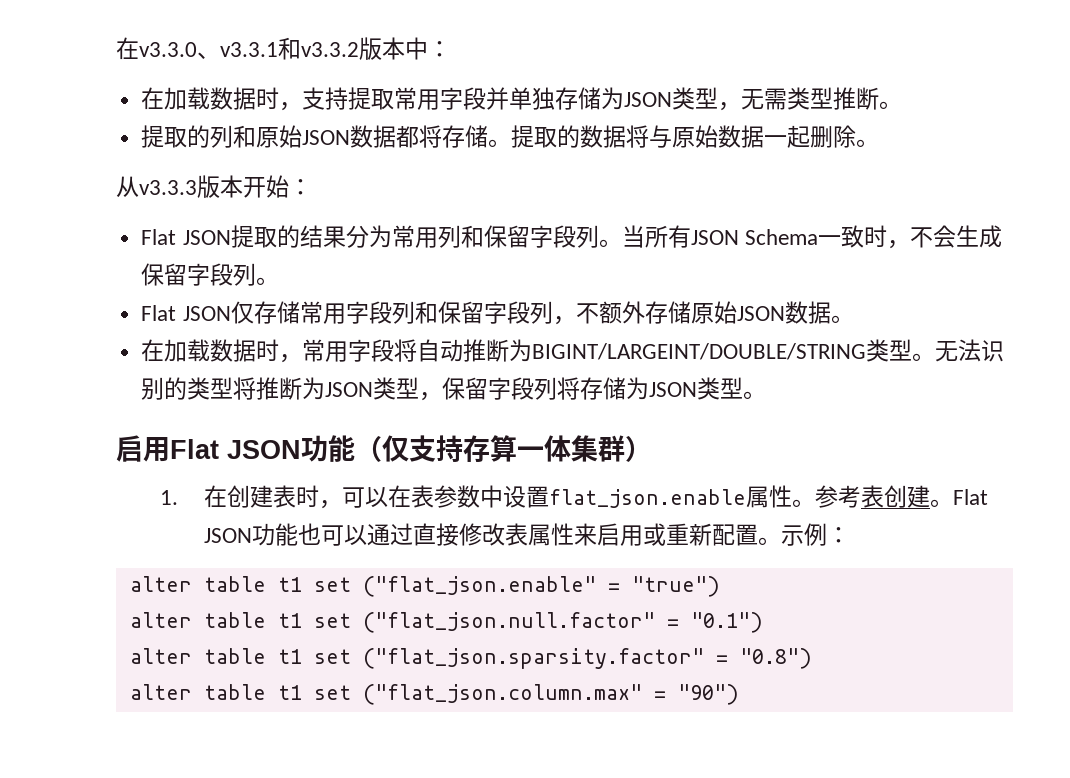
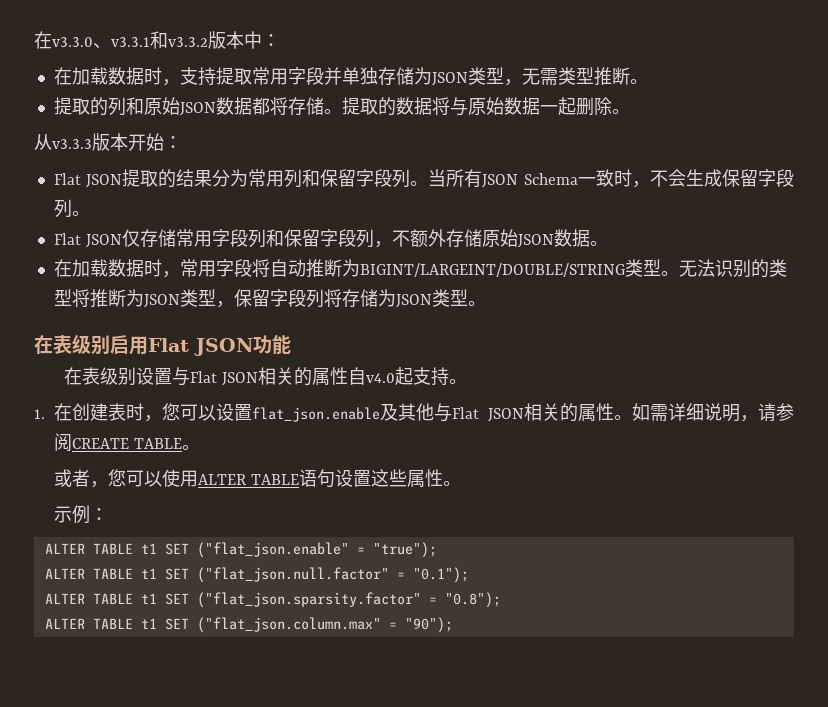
- 启用Flat JSON功能（仅支持存算一体集群）
- 1.在创建表时，可以在表参数中设置flat_json.enable属性。参考表创建。Flat JSON功能也可以通过直接修改表属性来启用或重新配置。示例：
+ 在表级别启用Flat JSON功能
+ 在表级别设置与Flat JSON相关的属性自v4.0起支持。
+ 1.在创建表时，您可以设置flat_json.enable及其他与Flat JSON相关的属性。如需详细说明，请参阅CREATE TABLE。
+ 或者，您可以使用ALTER TABLE语句设置这些属性。
+ 示例：
- alter table t1 set ("flat_json.enable" = "true")
- alter table t1 set ("flat_json.null.factor" = "0.1")
- alter table t1 set ("flat_json.sparsity.factor" = "0.8")
- alter table t1 set ("flat_json.column.max" = "90")
+ ALTER TABLE t1 SET ("flat_json.enable" = "true");
+ ALTER TABLE t1 SET ("flat_json.null.factor" = "0.1");
+ ALTER TABLE t1 SET ("flat_json.sparsity.factor" = "0.8");
+ ALTER TABLE t1 SET ("flat_json.column.max" = "90");

